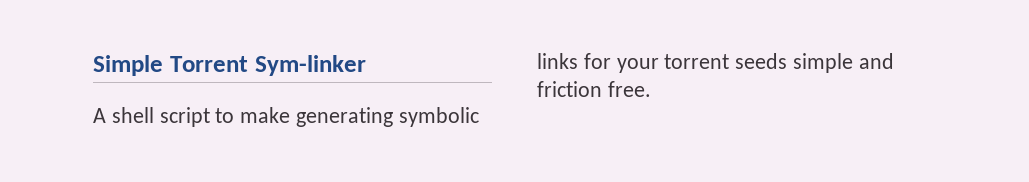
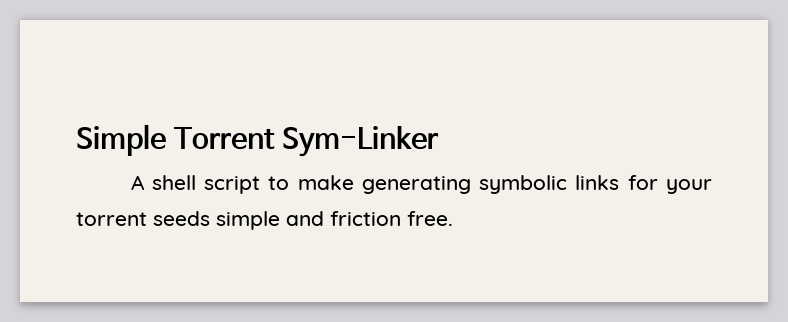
- Simple Torrent Sym-linker
+ Simple Torrent Sym-Linker

